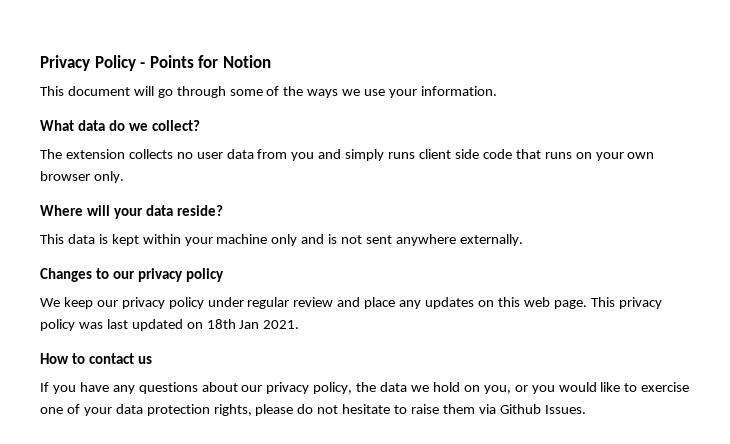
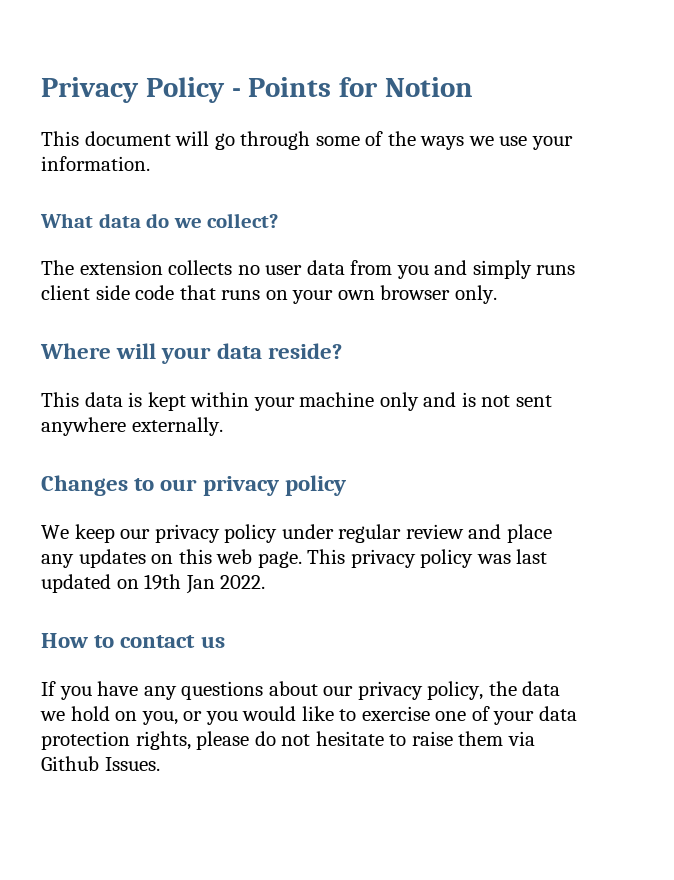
- This privacy policy was last updated on 18th Jan 2021.
+ This privacy policy was last updated on 19th Jan 2022.

